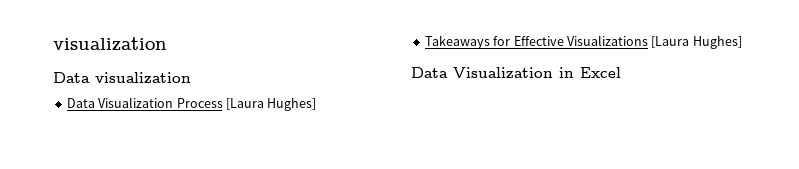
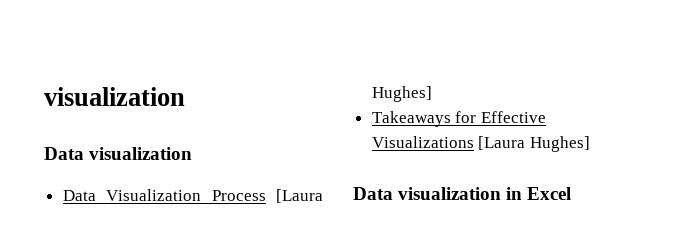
- Data Visualization in Excel
+ Data visualization in Excel

